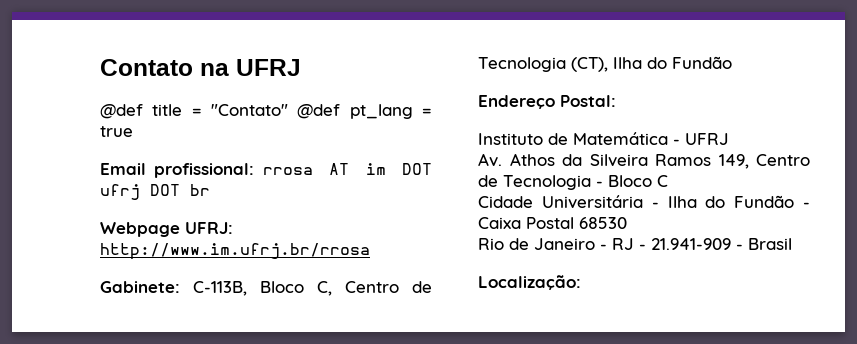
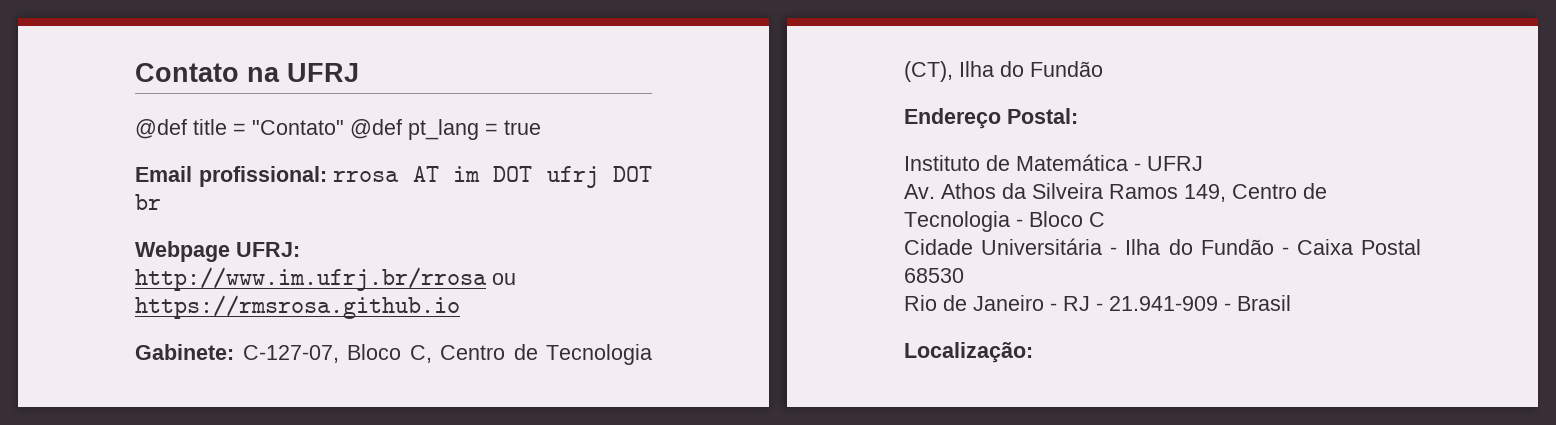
- Webpage UFRJ: http://www.im.ufrj.br/rrosa
+ Webpage UFRJ: http://www.im.ufrj.br/rrosa ou https://rmsrosa.github.io
- Gabinete: C-113B, Bloco C, Centro de Tecnologia (CT), Ilha do Fundão
+ Gabinete: C-127-07, Bloco C, Centro de Tecnologia (CT), Ilha do Fundão

